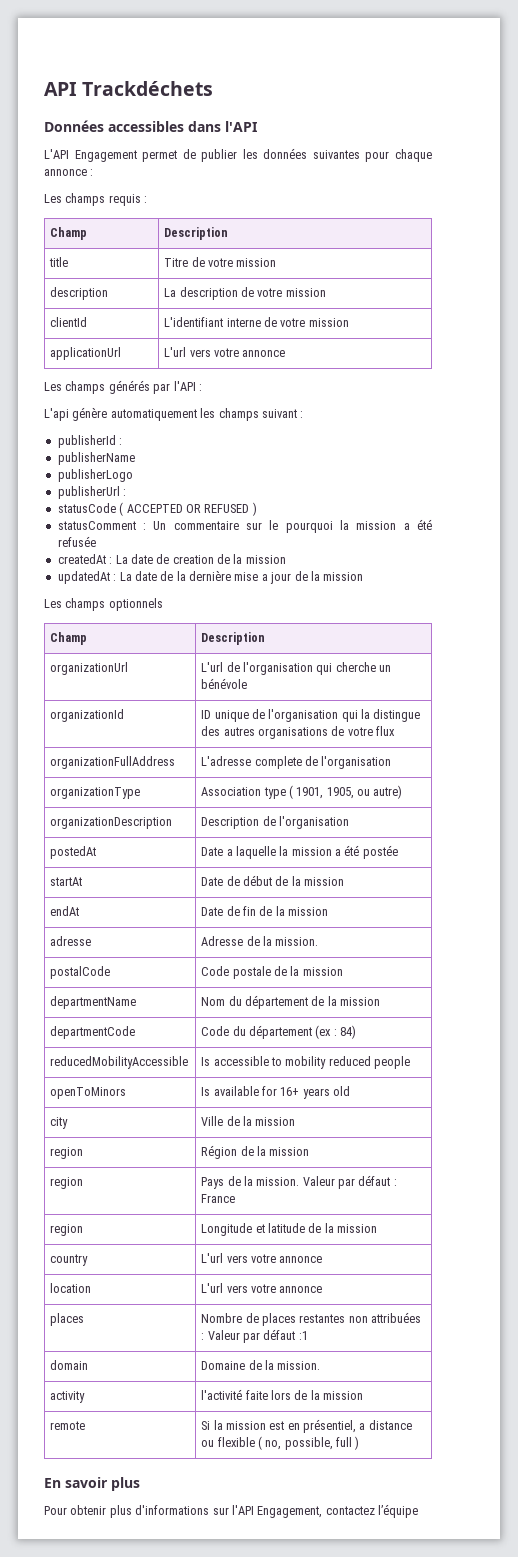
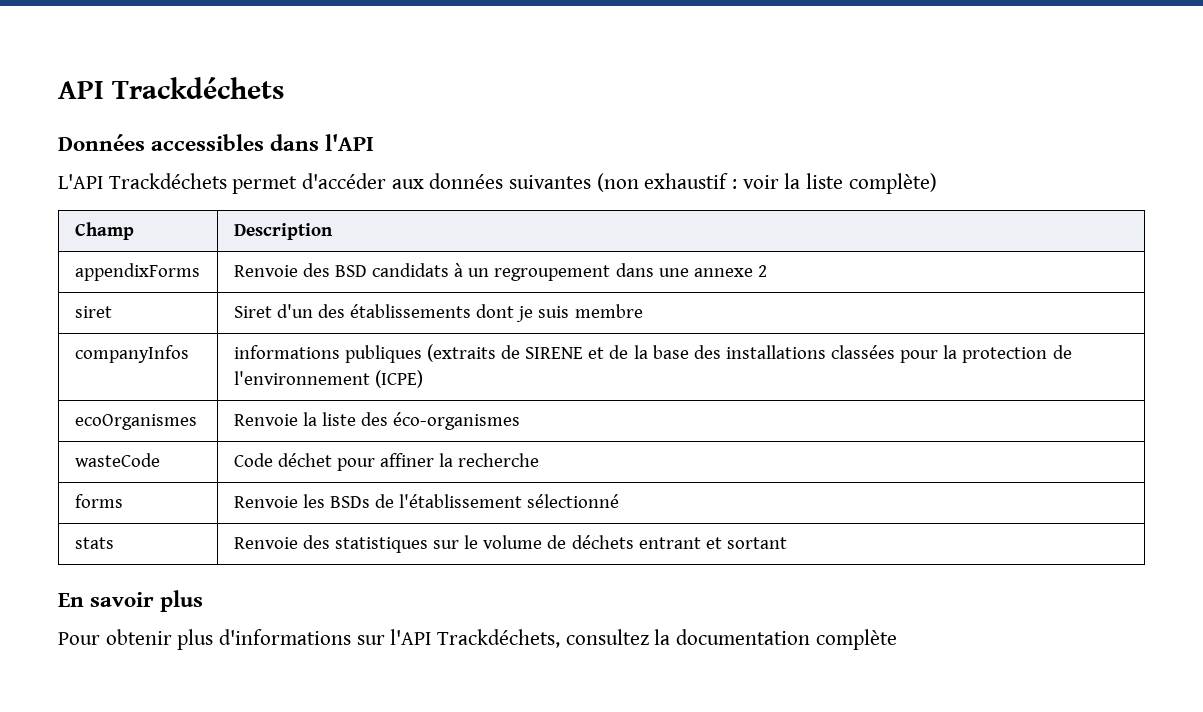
- L'API Engagement permet de publier les données suivantes pour chaque annonce :
- Les champs requis :
+ L'API Trackdéchets permet d'accéder aux données suivantes (non exhaustif : voir la liste complète)
  Champ | Description
- title | Titre de votre mission
- description | La description de votre mission
- clientId | L'identifiant interne de votre mission
- applicationUrl | L'url vers votre annonce
- Les champs générés par l'API :
- L'api génère automatiquement les champs suivant :
- publisherId :
- publisherName
- publisherLogo
- publisherUrl :
- statusCode ( ACCEPTED OR REFUSED )
- statusComment : Un commentaire sur le pourquoi la mission a été refusée
- createdAt : La date de creation de la mission
- updatedAt : La date de la dernière mise a jour de la mission
- Les champs optionnels
- Champ | Description
- organizationUrl | L'url de l'organisation qui cherche un bénévole
- organizationId | ID unique de l'organisation qui la distingue des autres organisations de votre flux
- organizationFullAddress | L'adresse complete de l'organisation
- organizationType | Association type ( 1901, 1905, ou autre)
- organizationDescription | Description de l'organisation
- postedAt | Date a laquelle la mission a été postée
- startAt | Date de début de la mission
- endAt | Date de fin de la mission
- adresse | Adresse de la mission.
- postalCode | Code postale de la mission
- departmentName | Nom du département de la mission
- departmentCode | Code du département (ex : 84)
- reducedMobilityAccessible | Is accessible to mobility reduced people
- openToMinors | Is available for 16+ years old
- city | Ville de la mission
- region | Région de la mission
- region | Pays de la mission. Valeur par défaut : France
- region | Longitude et latitude de la mission
- country | L'url vers votre annonce
- location | L'url vers votre annonce
- places | Nombre de places restantes non attribuées : Valeur par défaut :1
- domain | Domaine de la mission.
- activity | l'activité faite lors de la mission
- remote | Si la mission est en présentiel, a distance ou flexible ( no, possible, full )
+ appendixForms | Renvoie des BSD candidats à un regroupement dans une annexe 2
+ siret | Siret d'un des établissements dont je suis membre
+ companyInfos | informations publiques (extraits de SIRENE et de la base des installations classées pour la protection de l'environnement (ICPE)
+ ecoOrganismes | Renvoie la liste des éco-organismes
+ wasteCode | Code déchet pour affiner la recherche
+ forms | Renvoie les BSDs de l'établissement sélectionné
+ stats | Renvoie des statistiques sur le volume de déchets entrant et sortant
- Pour obtenir plus d'informations sur l'API Engagement, contactez l’équipe
+ Pour obtenir plus d'informations sur l'API Trackdéchets, consultez la documentation complète

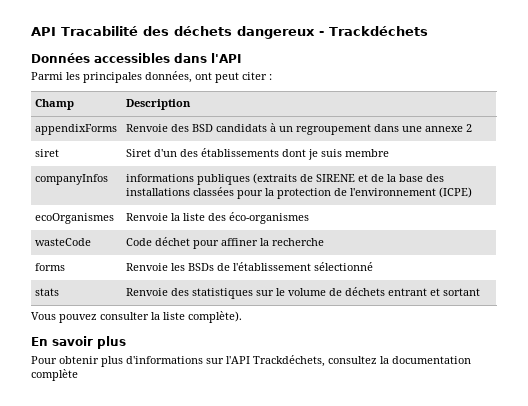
- API Trackdéchets
+ API Tracabilité des déchets dangereux - Trackdéchets
- L'API Trackdéchets permet d'accéder aux données suivantes (non exhaustif : voir la liste complète)
+ Parmi les principales données, ont peut citer :
+ Vous pouvez consulter la liste complète).

